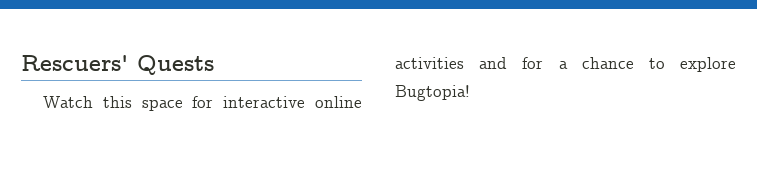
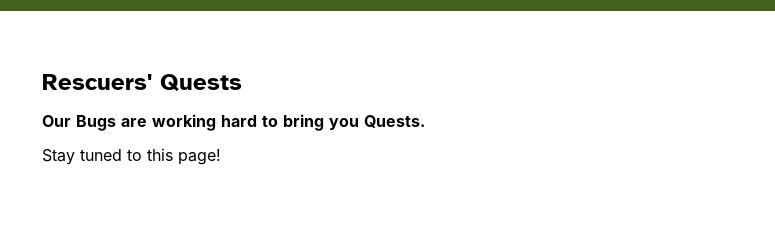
- Watch this space for interactive online activities and for a chance to explore Bugtopia!
+ Our Bugs are working hard to bring you Quests.
+ Stay tuned to this page!

